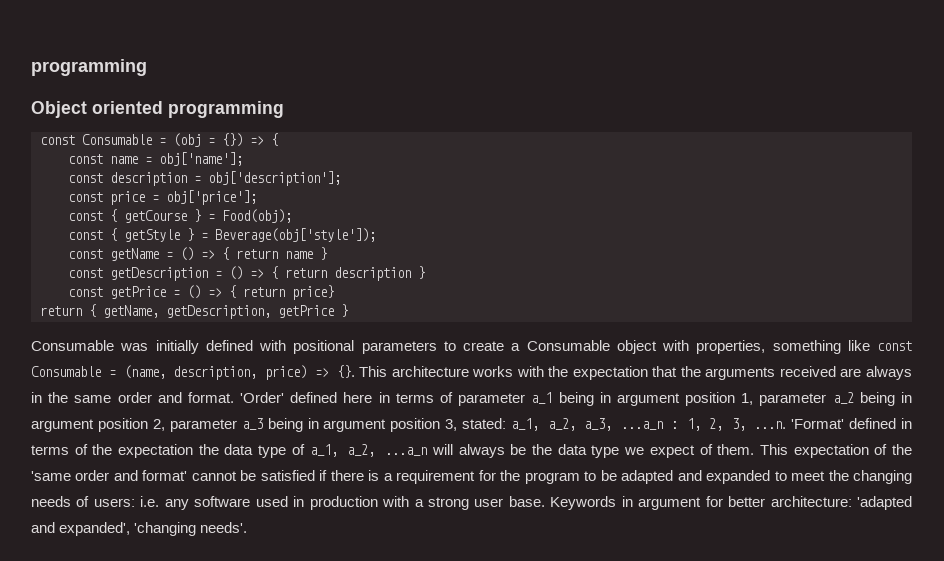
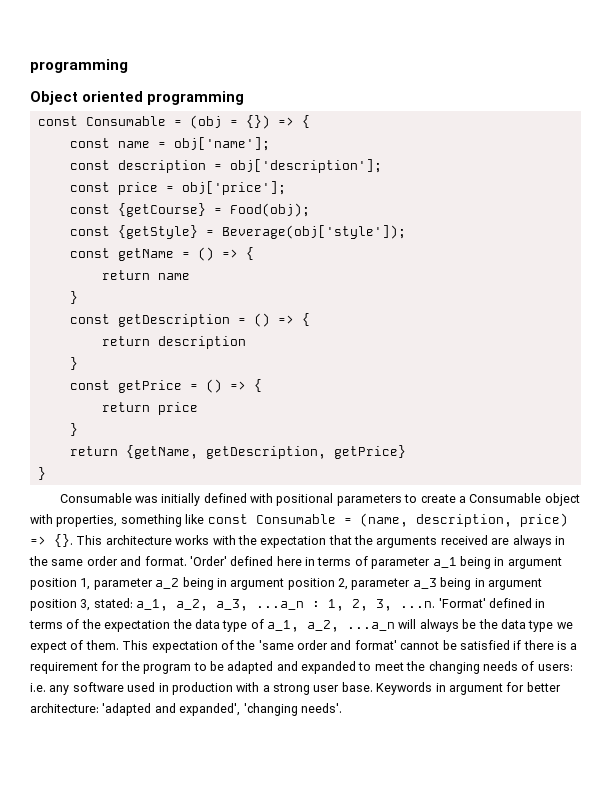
- const { getCourse } = Food(obj);
+ const {getCourse} = Food(obj);
- const { getStyle } = Beverage(obj['style']);
+ const {getStyle} = Beverage(obj['style']);
- const getName = () => { return name }
+ const getName = () => {
+ return name
+ }
- const getDescription = () => { return description }
+ const getDescription = () => {
+ return description
+ }
- const getPrice = () => { return price}
- return { getName, getDescription, getPrice }
+ const getPrice = () => {
+ return price
+ }
+ return {getName, getDescription, getPrice}
+ }

